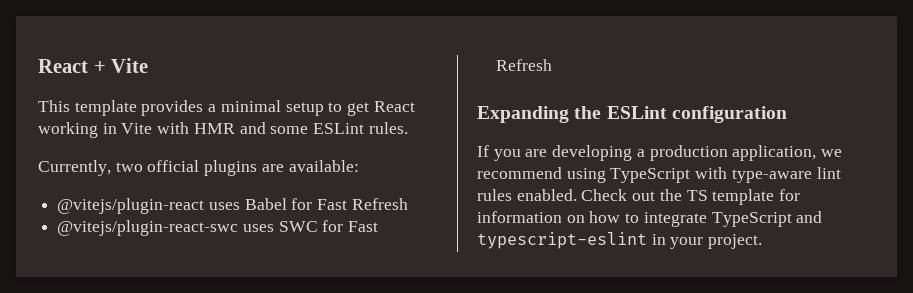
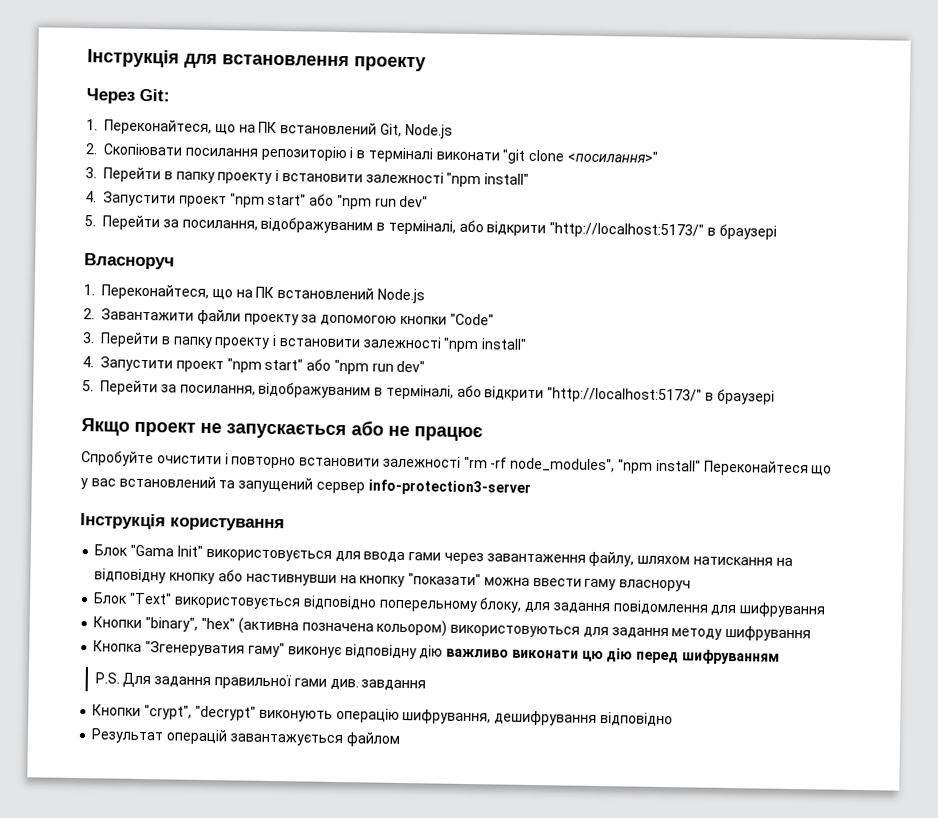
- React + Vite
- This template provides a minimal setup to get React working in Vite with HMR and some ESLint rules.
- Currently, two official plugins are available:
- @vitejs/plugin-react uses Babel for Fast Refresh
- @vitejs/plugin-react-swc uses SWC for Fast Refresh
- Expanding the ESLint configuration
- If you are developing a production application, we recommend using TypeScript with type-aware lint rules enabled. Check out the TS template for information on how to integrate TypeScript and typescript-eslint in your project.
+ Інструкція для встановлення проекту
+ Через Git:
+ 1. Переконайтеся, що на ПК встановлений Git, Node.js
+ 2. Скопіювати посилання репозиторію і в терміналі виконати "git clone <посилання>"
+ 3. Перейти в папку проекту і встановити залежності "npm install"
+ 4. Запустити проект "npm start" або "npm run dev"
+ 5. Перейти за посилання, відображуваним в терміналі, або відкрити "http://localhost:5173/" в браузері
+ Власноруч
+ 1. Переконайтеся, що на ПК встановлений Node.js
+ 2. Завантажити файли проекту за допомогою кнопки "Code"
+ 3. Перейти в папку проекту і встановити залежності "npm install"
+ 4. Запустити проект "npm start" або "npm run dev"
+ 5. Перейти за посилання, відображуваним в терміналі, або відкрити "http://localhost:5173/" в браузері
+ Якщо проект не запускається або не працює
+ Спробуйте очистити і повторно встановити залежності "rm -rf node_modules", "npm install" Переконайтеся що у вас встановлений та запущений сервер info-protection3-server
+ Інструкція користування
+ Блок "Gama Init" використовується для ввода гами через завантаження файлу, шляхом натискання на відповідну кнопку або настивнувши на кнопку "показати" можна ввести гаму власноруч
+ Блок "Text" використовується відповідно поперельному блоку, для задання повідомлення для шифрування
+ Кнопки "binary", "hex" (активна позначена кольором) використовуються для задання методу шифрування
+ Кнопка "Згенеруватия гаму" виконує відповідну дію важливо виконати цю дію перед шифруванням
+ P.S. Для задання правильної гами див. завдання
+ Кнопки "crypt", "decrypt" виконують операцію шифрування, дешифрування відповідно
+ Результат операцій завантажується файлом

